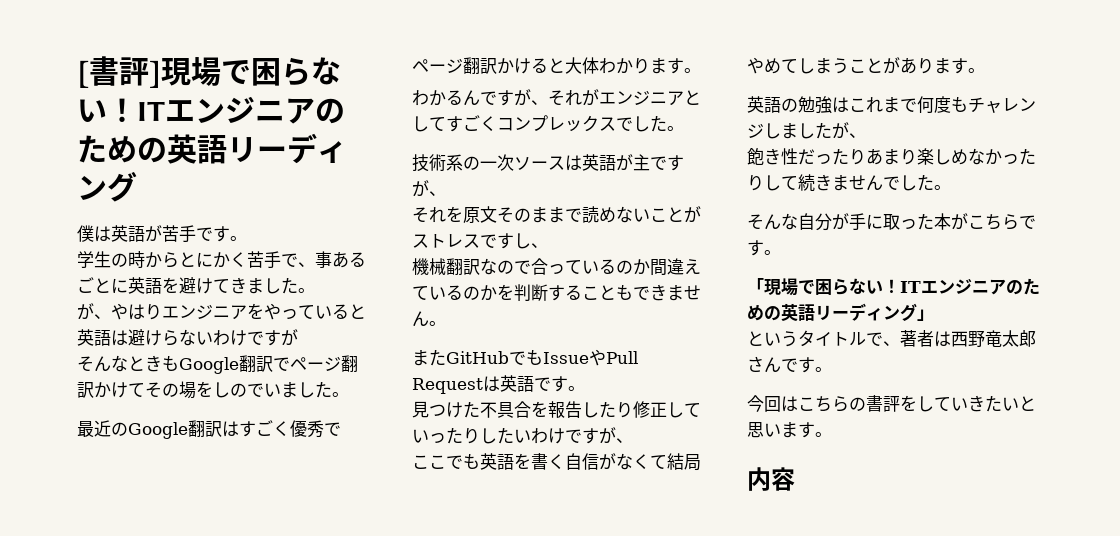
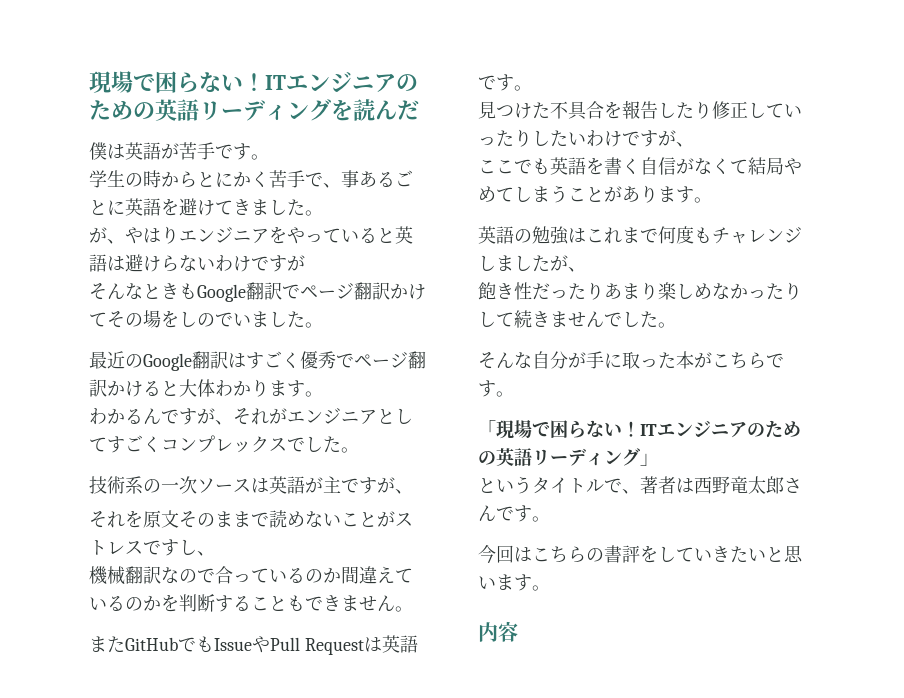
- [書評]現場で困らない！ITエンジニアのための英語リーディング
+ 現場で困らない！ITエンジニアのための英語リーディングを読んだ

